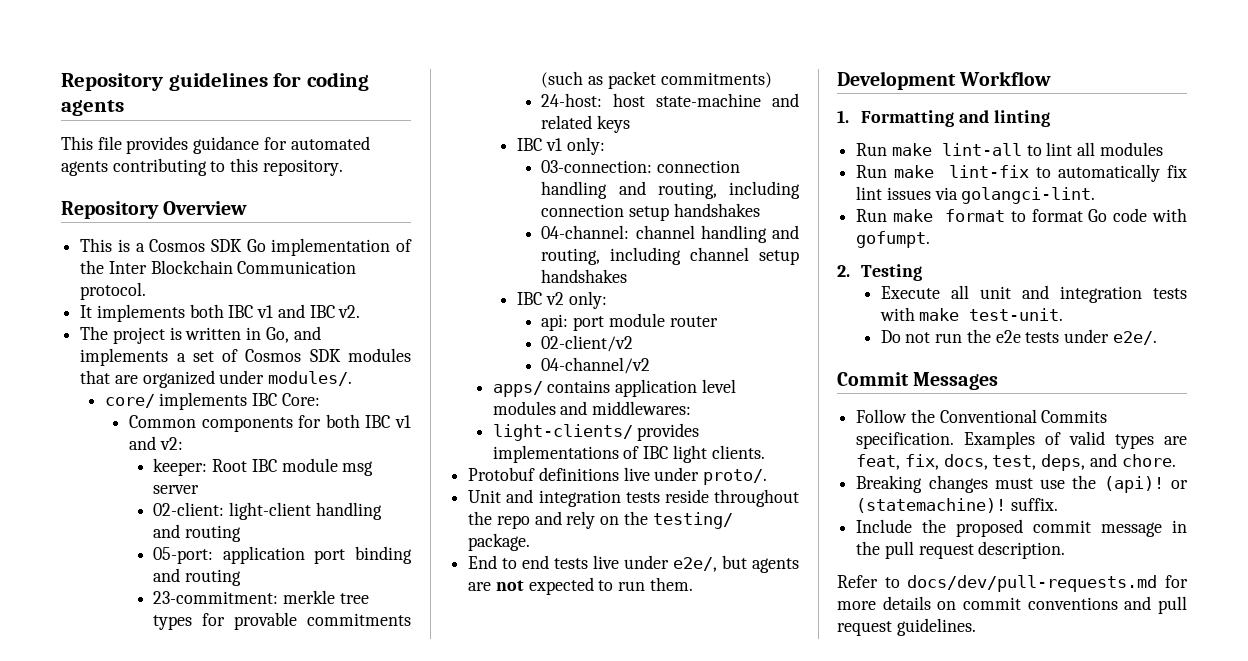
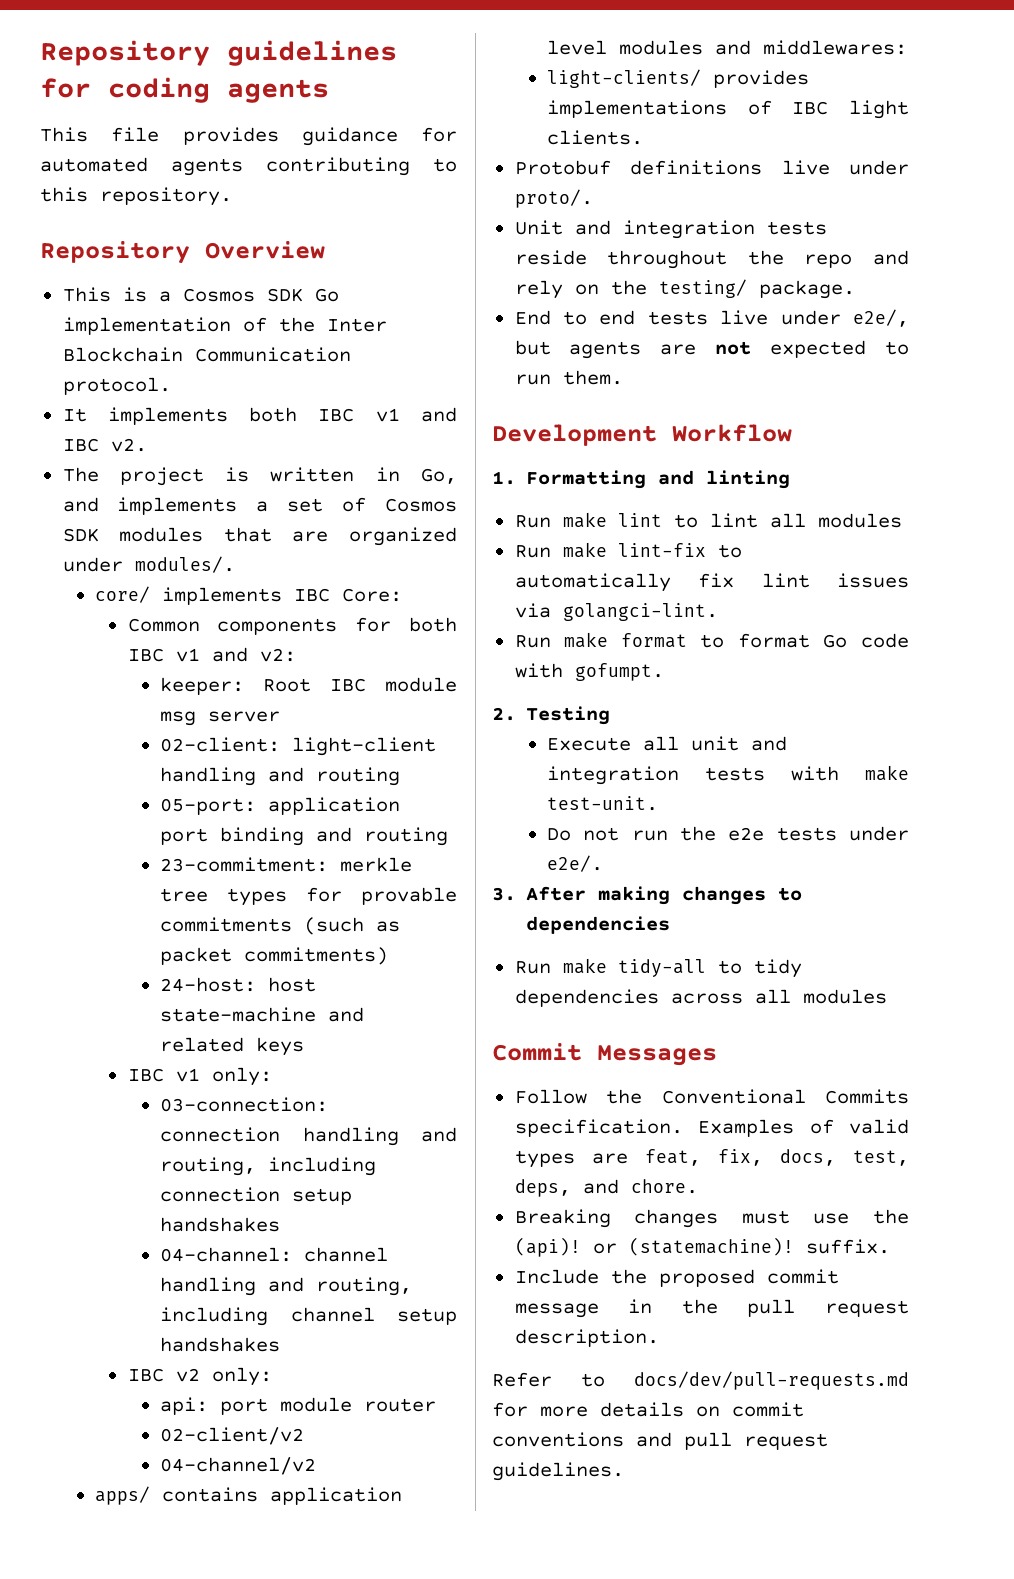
- Run make lint-all to lint all modules
+ Run make lint to lint all modules
+ 3. After making changes to dependencies
+ Run make tidy-all to tidy dependencies across all modules

